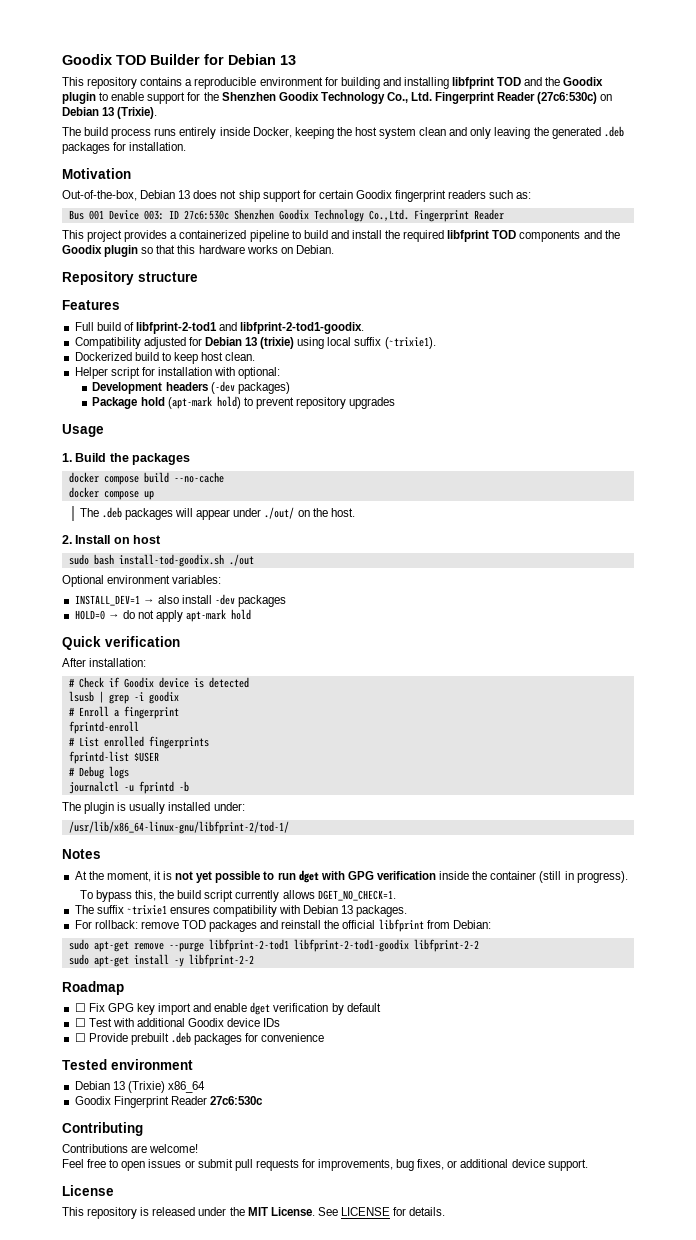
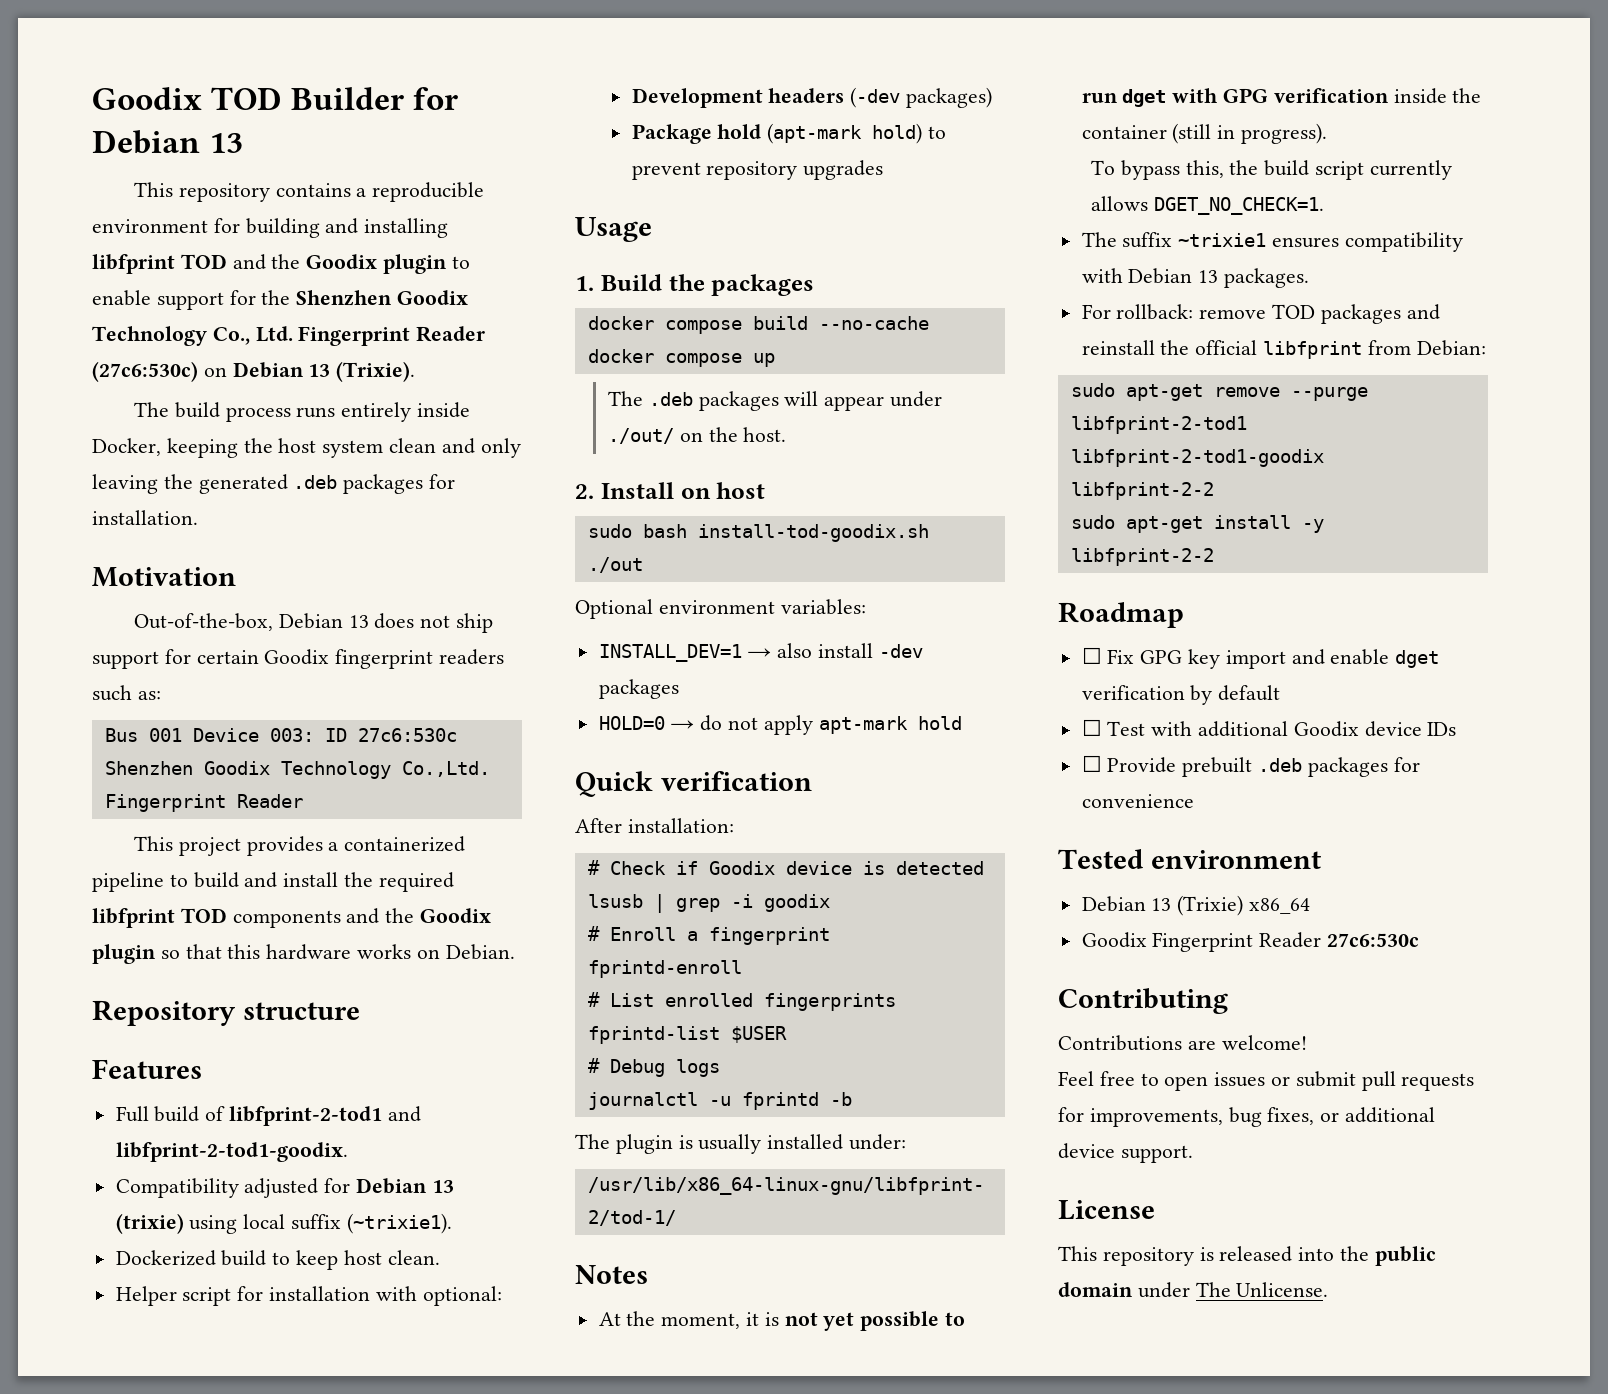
- This repository is released under the MIT License. See LICENSE for details.
+ This repository is released into the public domain under The Unlicense.

